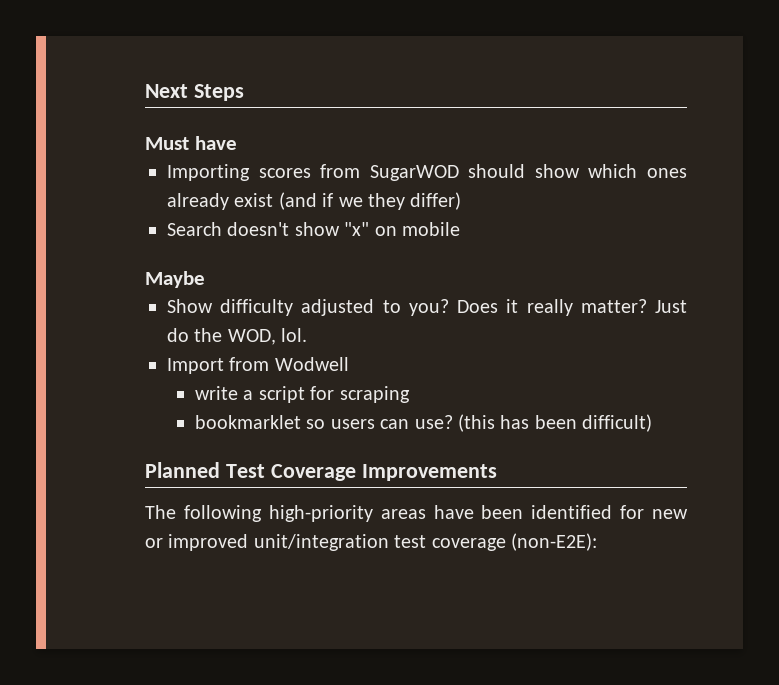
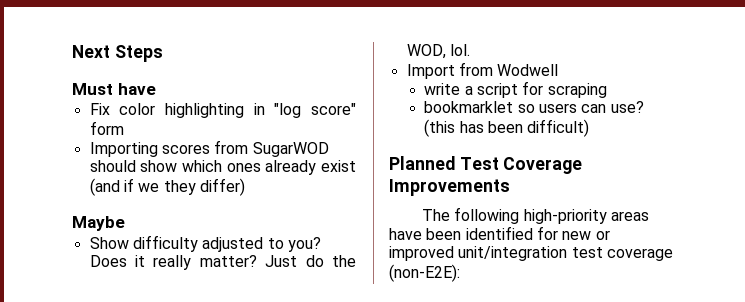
+ Fix color highlighting in "log score" form
- Search doesn't show "x" on mobile

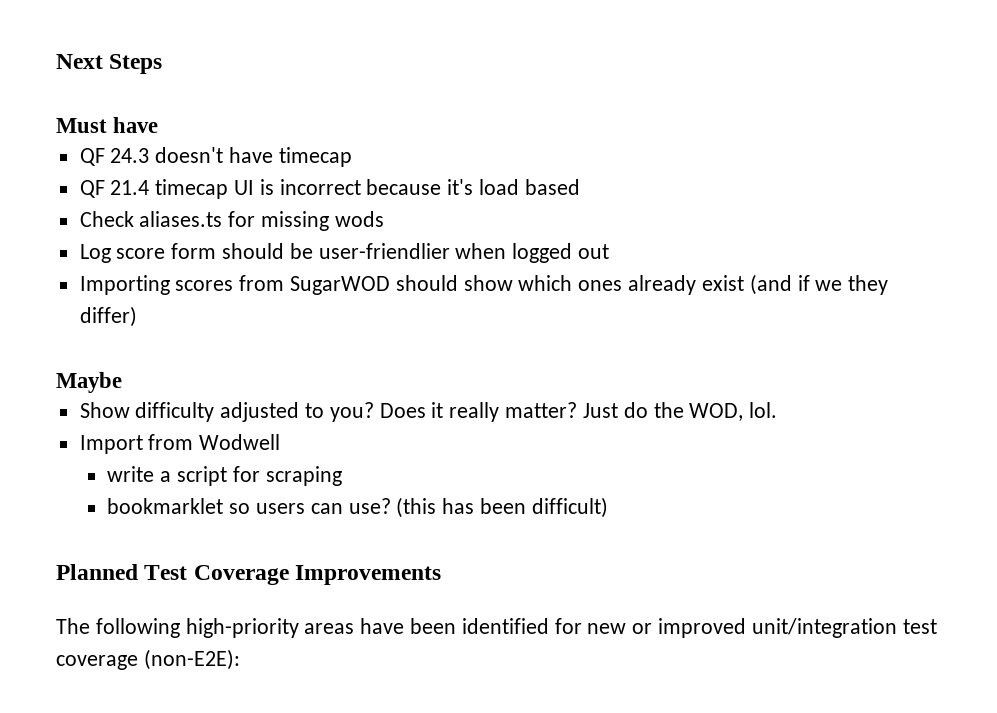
- Fix color highlighting in "log score" form
+ QF 24.3 doesn't have timecap
+ QF 21.4 timecap UI is incorrect because it's load based
+ Check aliases.ts for missing wods
+ Log score form should be user-friendlier when logged out

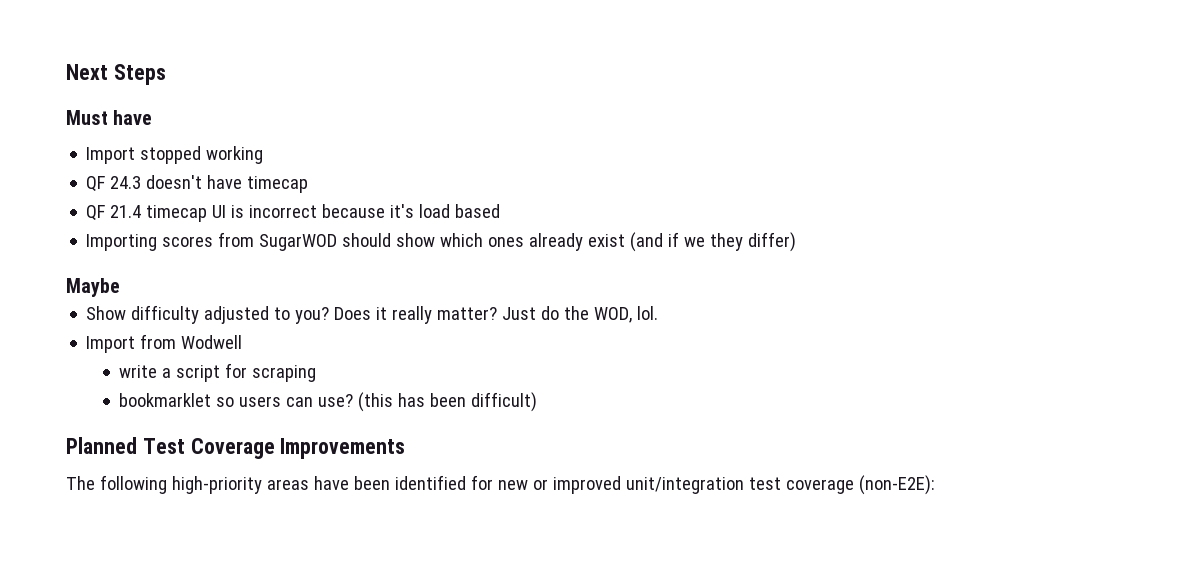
+ Import stopped working
- Check aliases.ts for missing wods
- Log score form should be user-friendlier when logged out

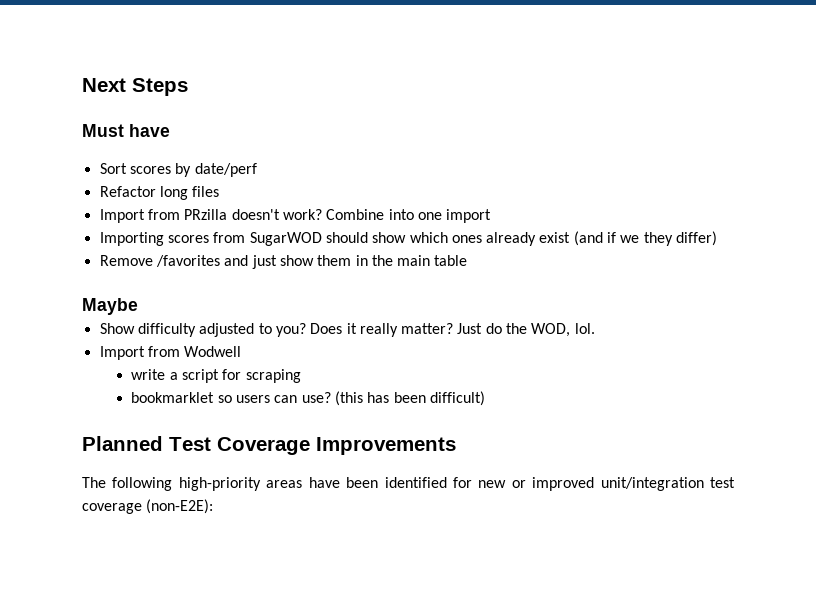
- Import stopped working
- QF 24.3 doesn't have timecap
- QF 21.4 timecap UI is incorrect because it's load based
+ Sort scores by date/perf
+ Refactor long files
+ Import from PRzilla doesn't work? Combine into one import
+ Remove /favorites and just show them in the main table

